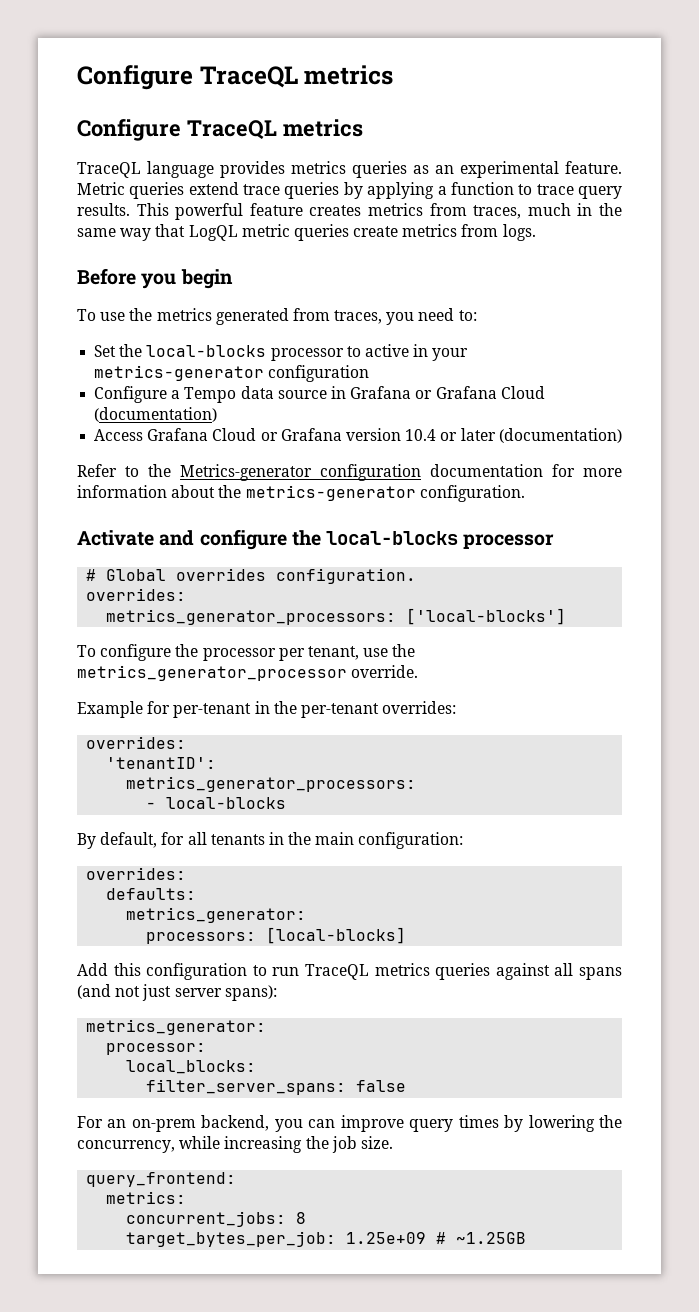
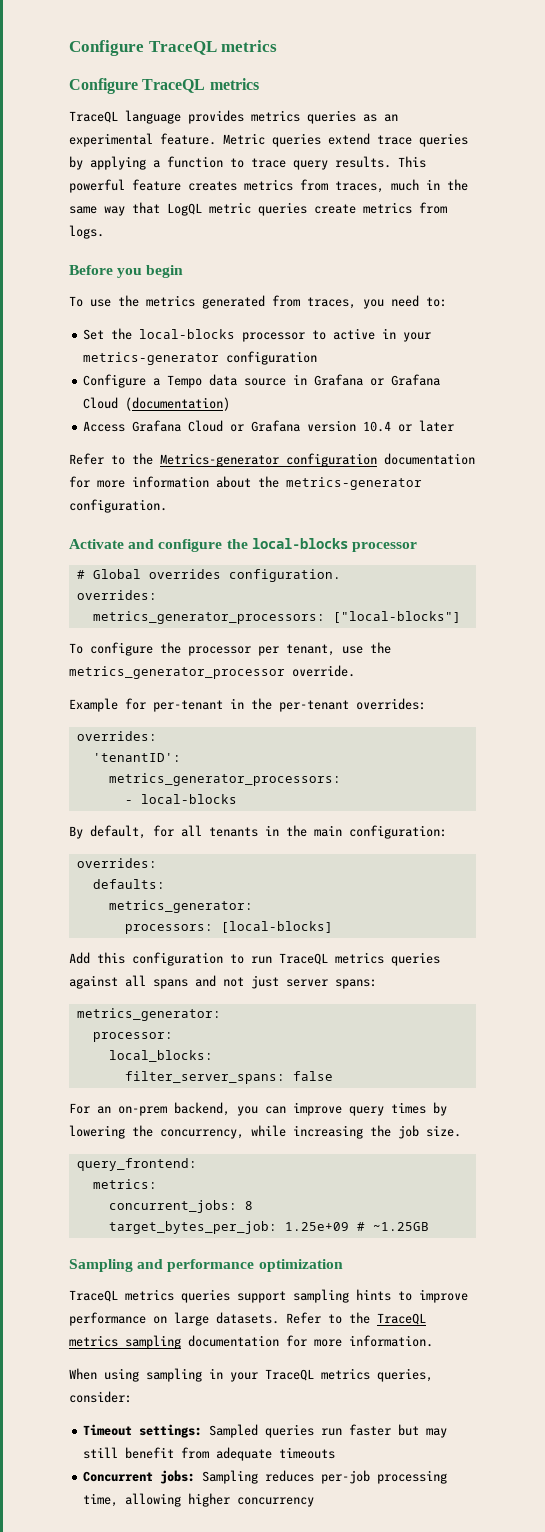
- Access Grafana Cloud or Grafana version 10.4 or later (documentation)
+ Access Grafana Cloud or Grafana version 10.4 or later
- metrics_generator_processors: ['local-blocks']
+ metrics_generator_processors: ["local-blocks"]
- Add this configuration to run TraceQL metrics queries against all spans (and not just server spans):
+ Add this configuration to run TraceQL metrics queries against all spans and not just server spans:
+ Sampling and performance optimization
+ TraceQL metrics queries support sampling hints to improve performance on large datasets. Refer to the TraceQL metrics sampling documentation for more information.
+ When using sampling in your TraceQL metrics queries, consider:
+ Timeout settings: Sampled queries run faster but may still benefit from adequate timeouts
+ Concurrent jobs: Sampling reduces per-job processing time, allowing higher concurrency

